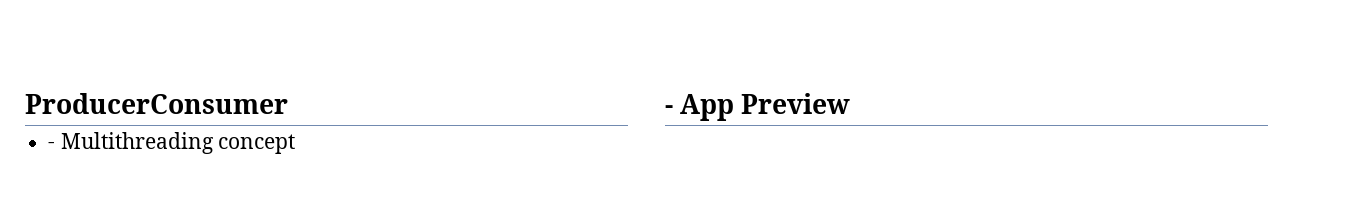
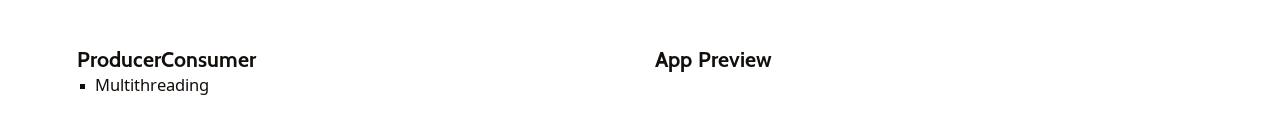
- - Multithreading concept
- - App Preview
+ Multithreading
+ App Preview

